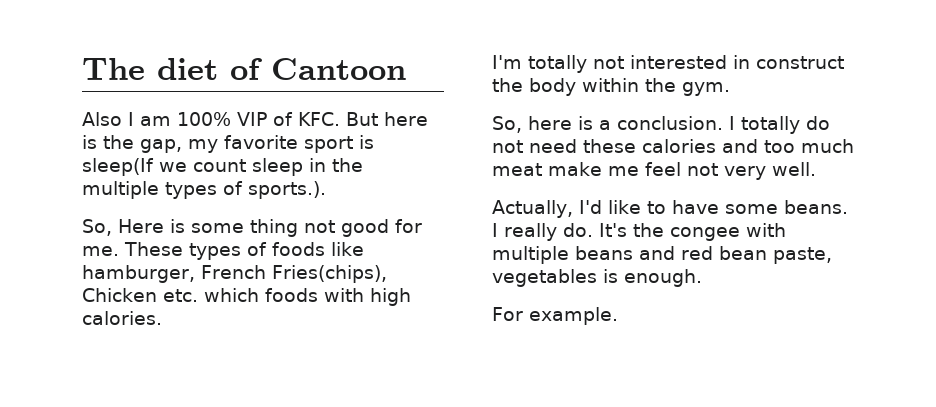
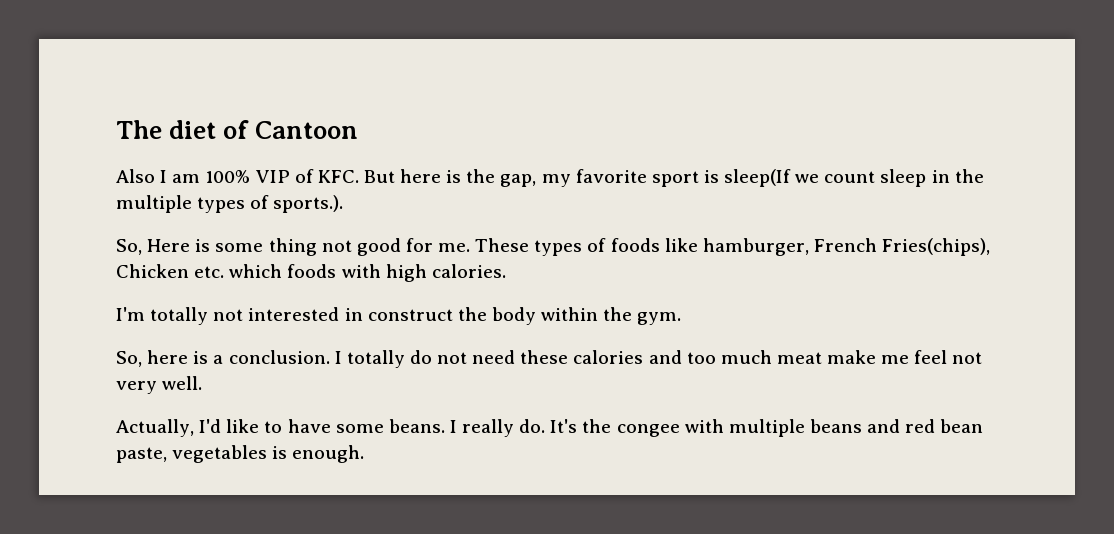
- For example.

